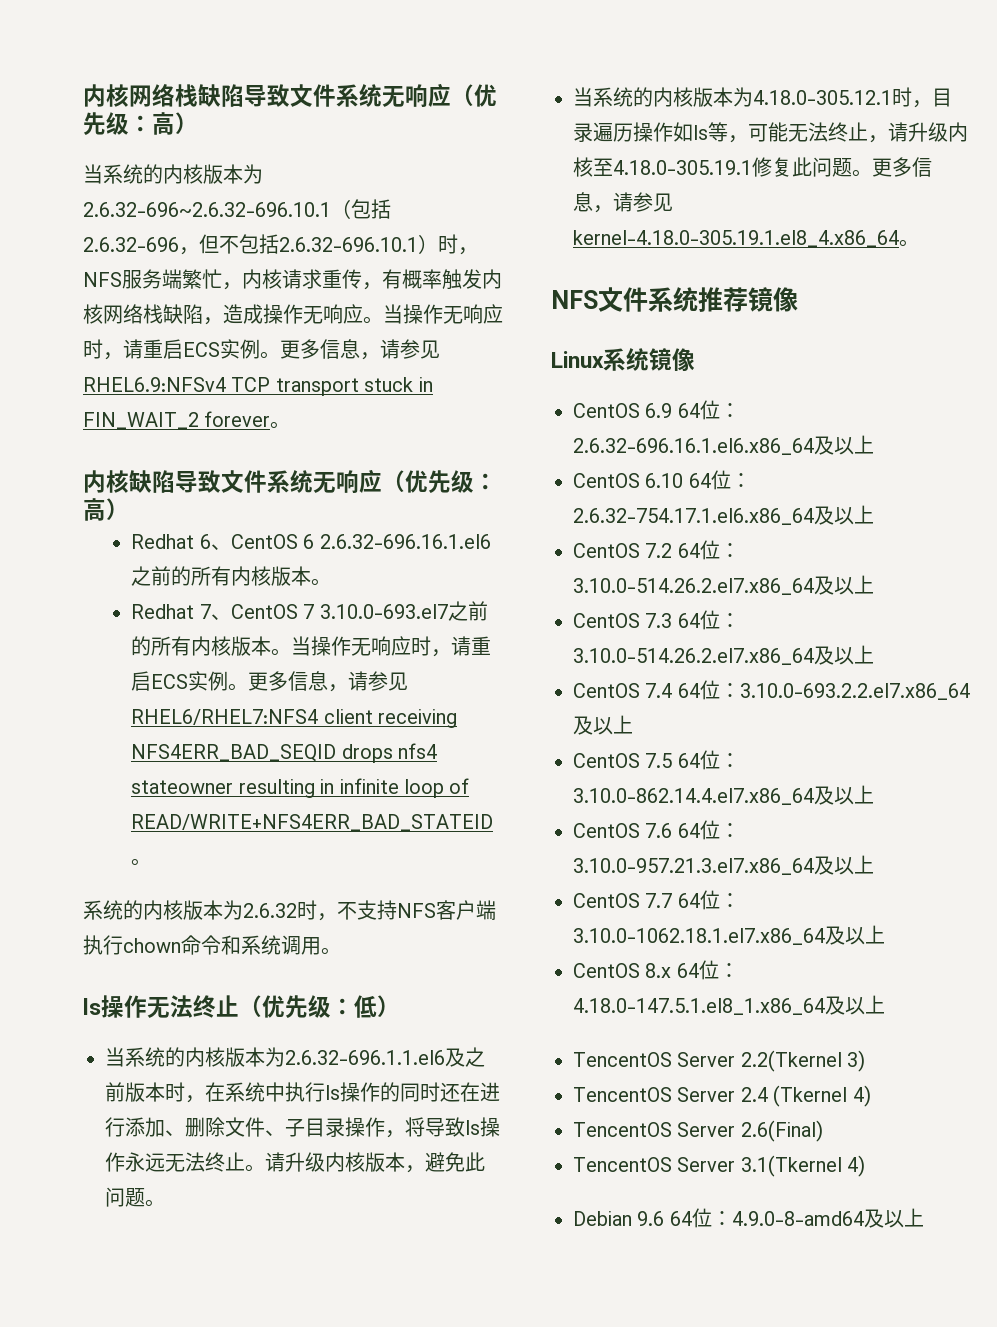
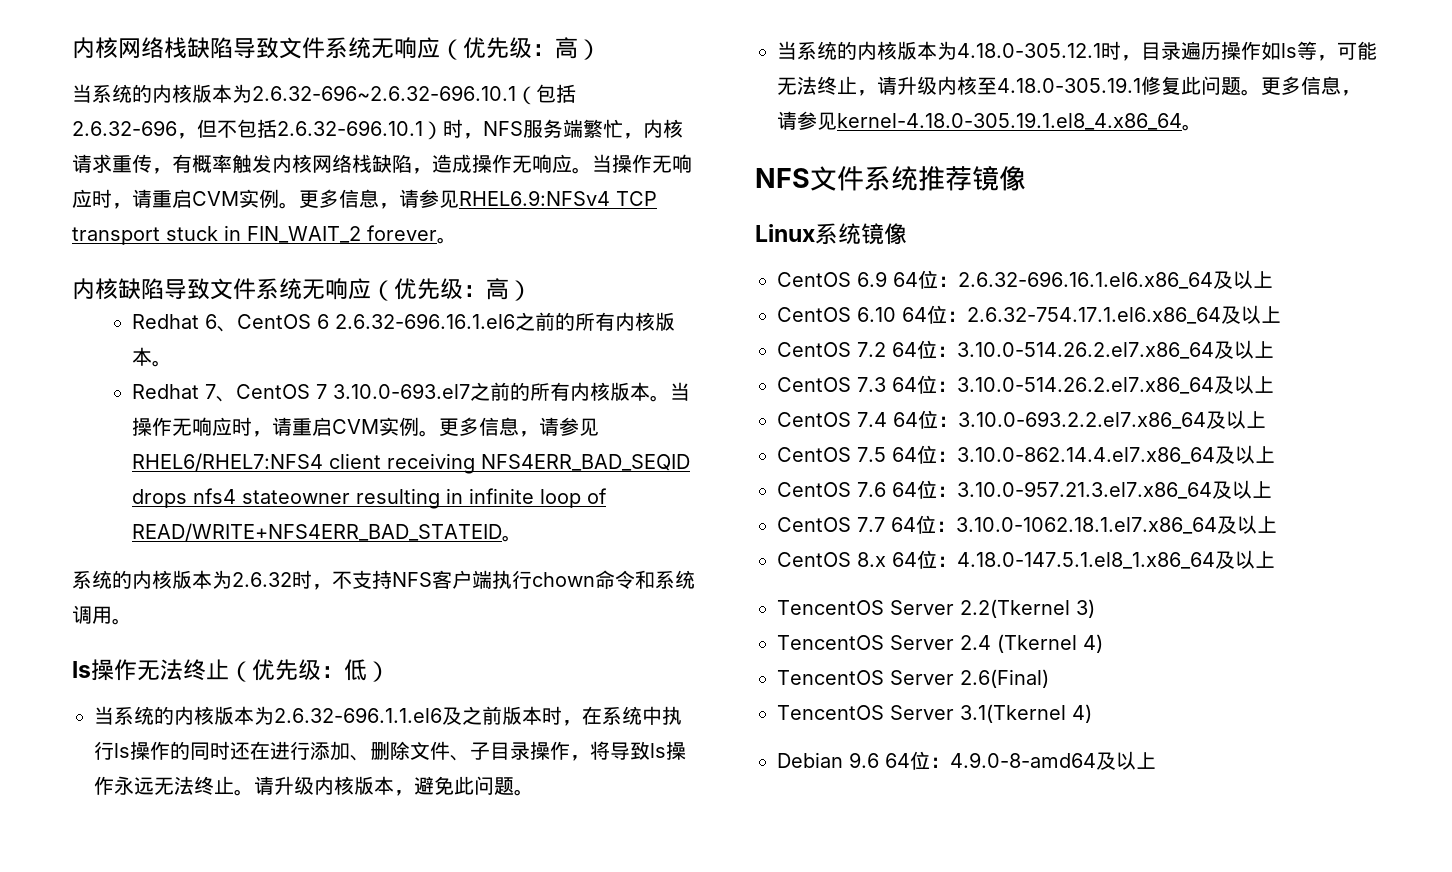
- 当系统的内核版本为2.6.32-696~2.6.32-696.10.1（包括2.6.32-696，但不包括2.6.32-696.10.1）时，NFS服务端繁忙，内核请求重传，有概率触发内核网络栈缺陷，造成操作无响应。当操作无响应时，请重启ECS实例。
+ 当系统的内核版本为2.6.32-696~2.6.32-696.10.1（包括2.6.32-696，但不包括2.6.32-696.10.1）时，NFS服务端繁忙，内核请求重传，有概率触发内核网络栈缺陷，造成操作无响应。当操作无响应时，请重启CVM实例。
- Redhat 7、CentOS 7 3.10.0-693.el7之前的所有内核版本。当操作无响应时，请重启ECS实例。
+ Redhat 7、CentOS 7 3.10.0-693.el7之前的所有内核版本。当操作无响应时，请重启CVM实例。

